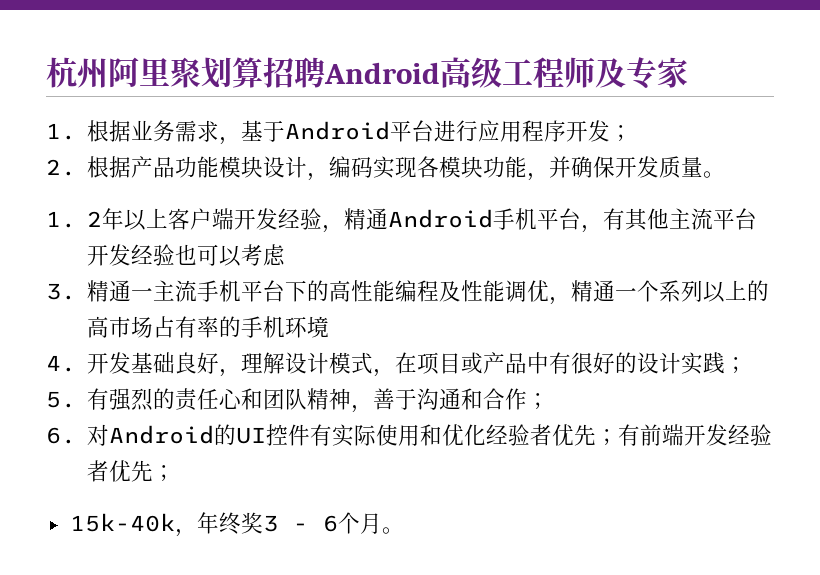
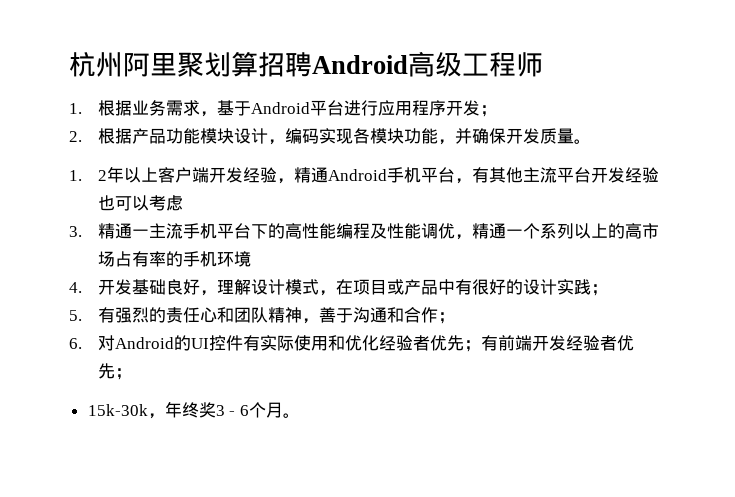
- 杭州阿里聚划算招聘Android高级工程师及专家
+ 杭州阿里聚划算招聘Android高级工程师
- 15k-40k，年终奖3 - 6个月。
+ 15k-30k，年终奖3 - 6个月。

